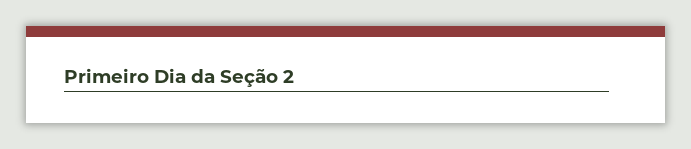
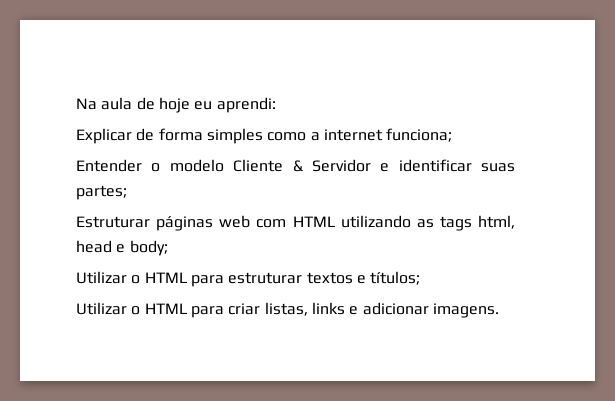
- Primeiro Dia da Seção 2
+ Na aula de hoje eu aprendi:
+ Explicar de forma simples como a internet funciona;
+ Entender o modelo Cliente & Servidor e identificar suas partes;
+ Estruturar páginas web com HTML utilizando as tags html, head e body;
+ Utilizar o HTML para estruturar textos e títulos;
+ Utilizar o HTML para criar listas, links e adicionar imagens.

